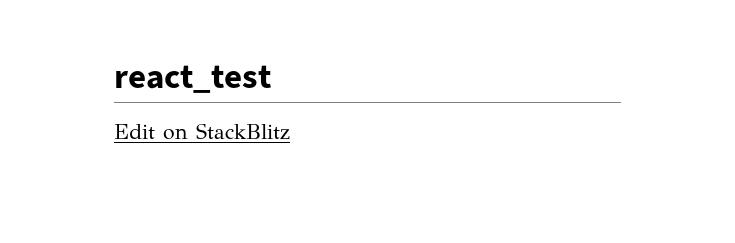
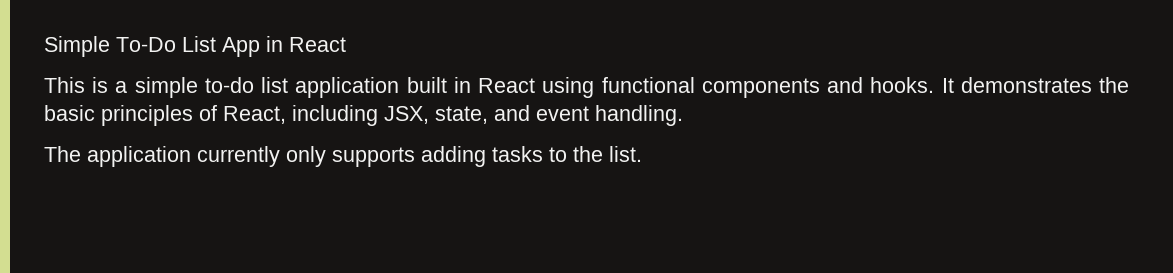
- react_test
- Edit on StackBlitz
+ Simple To-Do List App in React
+ This is a simple to-do list application built in React using functional components and hooks. It demonstrates the basic principles of React, including JSX, state, and event handling.
+ The application currently only supports adding tasks to the list.

